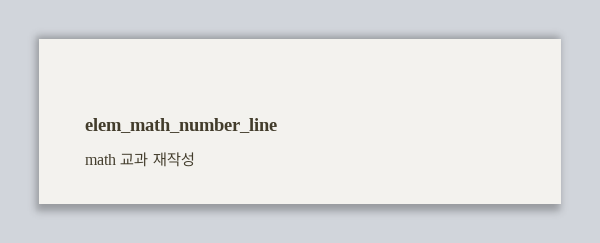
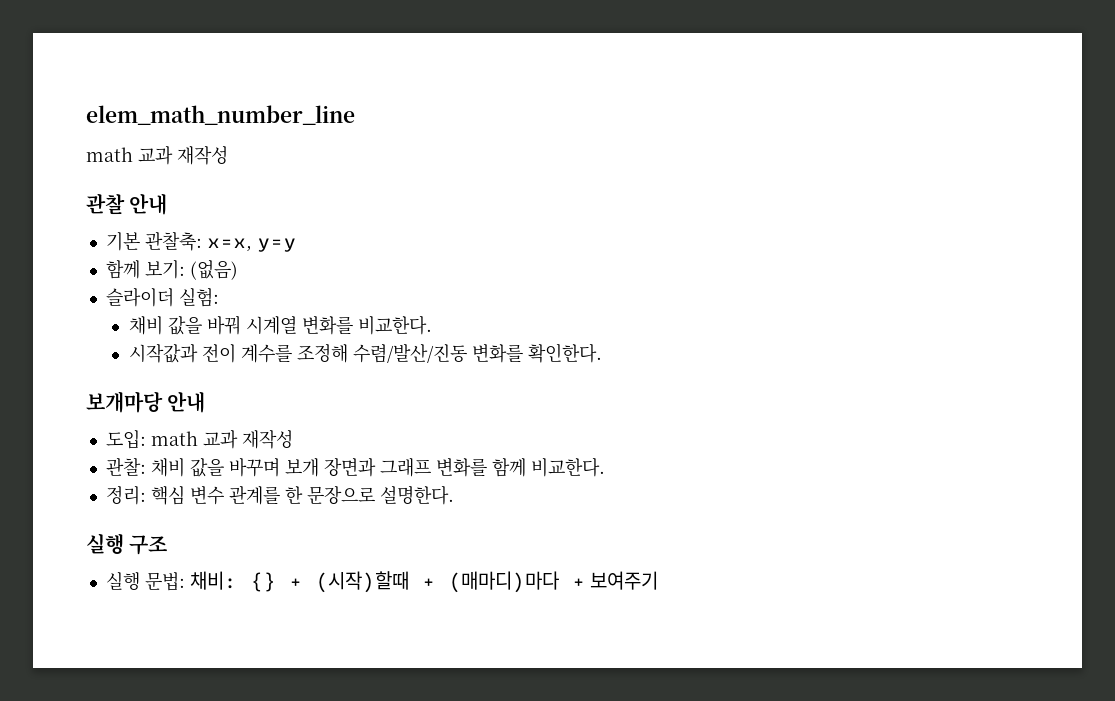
+ 관찰 안내
+ 기본 관찰축: x=x, y=y
+ 함께 보기: (없음)
+ 슬라이더 실험:
+ 채비 값을 바꿔 시계열 변화를 비교한다.
+ 시작값과 전이 계수를 조정해 수렴/발산/진동 변화를 확인한다.
+ 보개마당 안내
+ 도입: math 교과 재작성
+ 관찰: 채비 값을 바꾸며 보개 장면과 그래프 변화를 함께 비교한다.
+ 정리: 핵심 변수 관계를 한 문장으로 설명한다.
+ 실행 구조
+ 실행 문법: 채비: {} + (시작)할때 + (매마디)마다 + 보여주기

